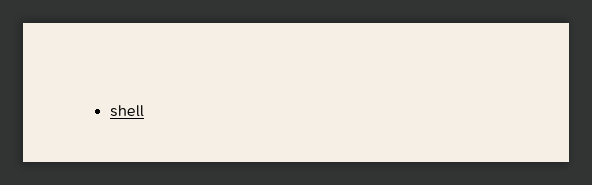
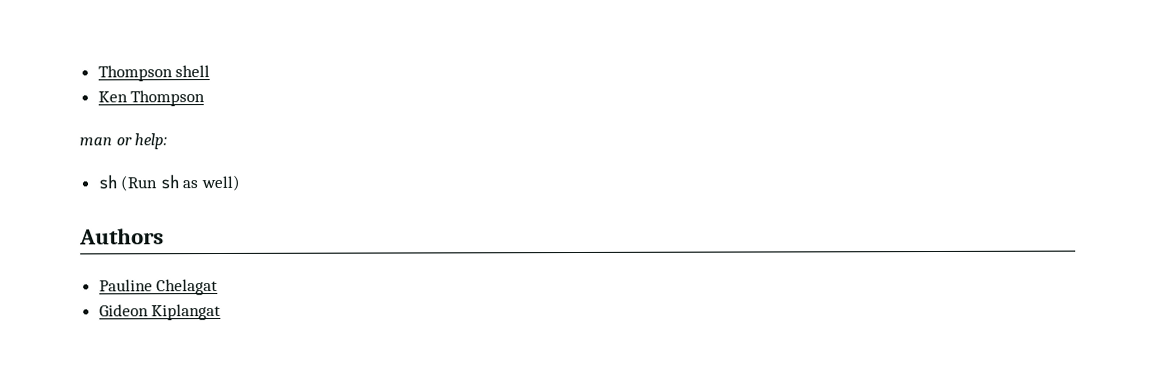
- shell
+ Thompson shell
+ Ken Thompson
+ man or help:
+ sh (Run sh as well)
+ Authors
+ Pauline Chelagat
+ Gideon Kiplangat

